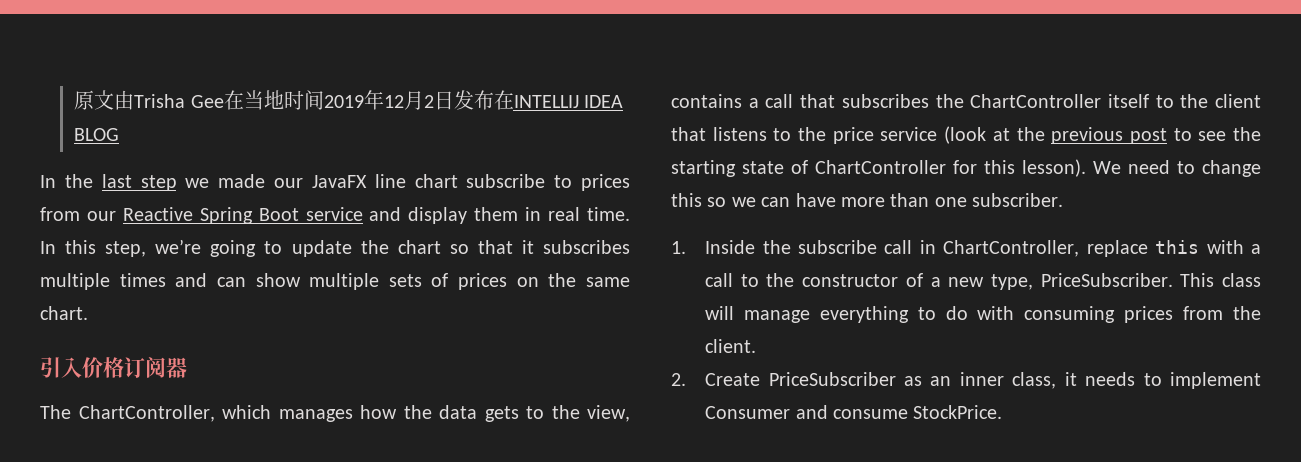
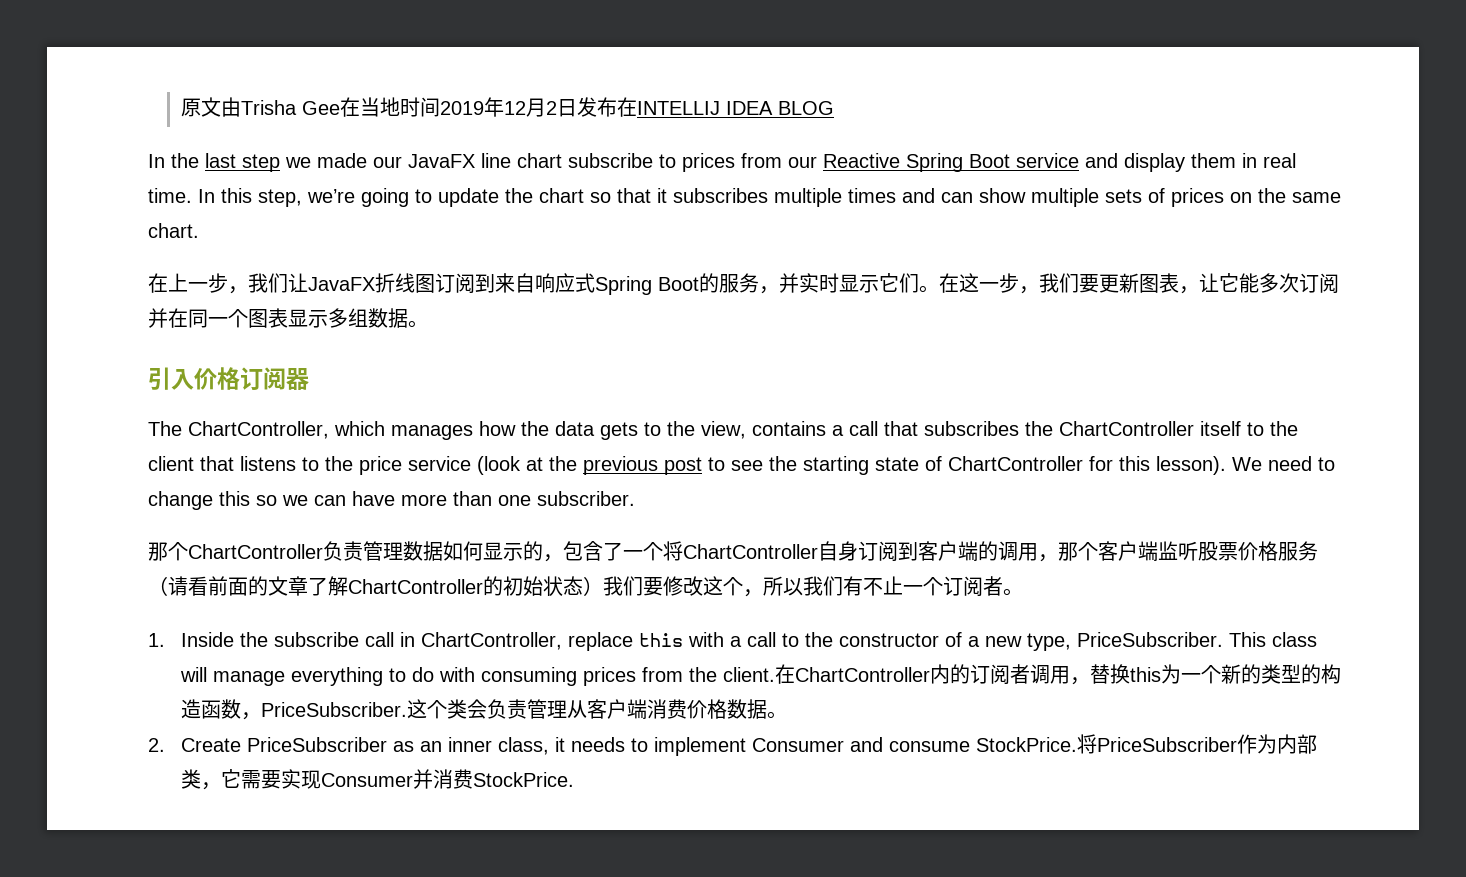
+ 在上一步，我们让JavaFX折线图订阅到来自响应式Spring Boot的服务，并实时显示它们。在这一步，我们要更新图表，让它能多次订阅并在同一个图表显示多组数据。
+ 那个ChartController负责管理数据如何显示的，包含了一个将ChartController自身订阅到客户端的调用，那个客户端监听股票价格服务（请看前面的文章了解ChartController的初始状态）我们要修改这个，所以我们有不止一个订阅者。
+ 在ChartController内的订阅者调用，替换this为一个新的类型的构造函数，PriceSubscriber.这个类会负责管理从客户端消费价格数据。
+ 将PriceSubscriber作为内部类，它需要实现Consumer并消费StockPrice.

